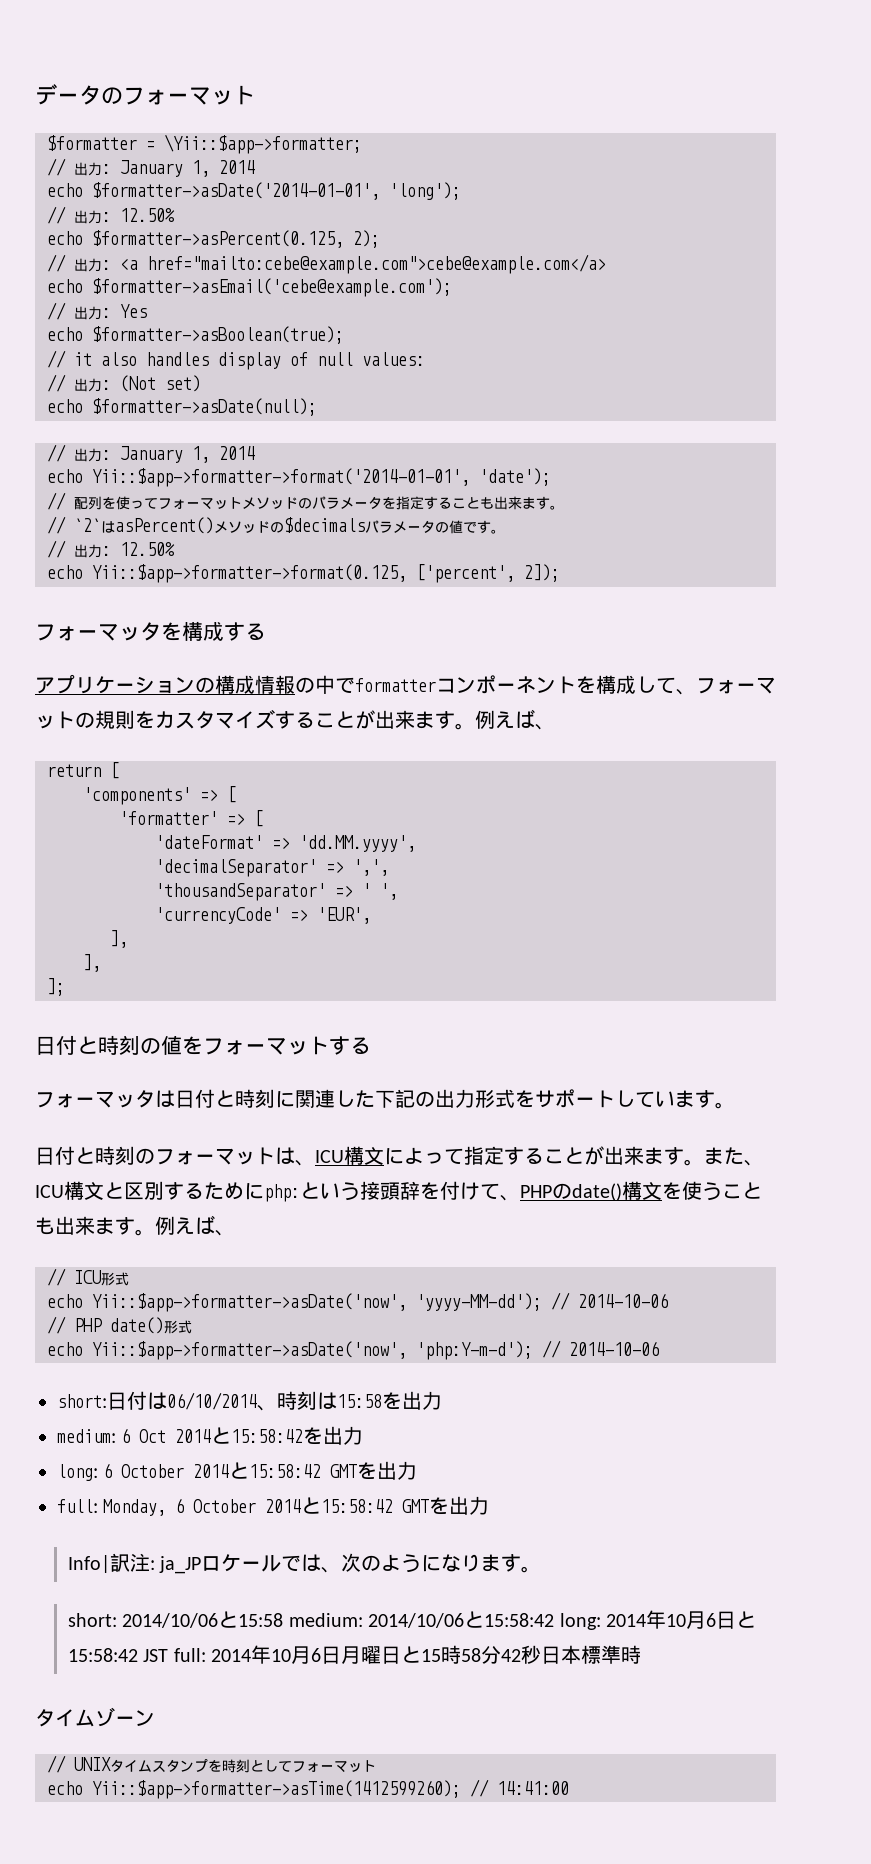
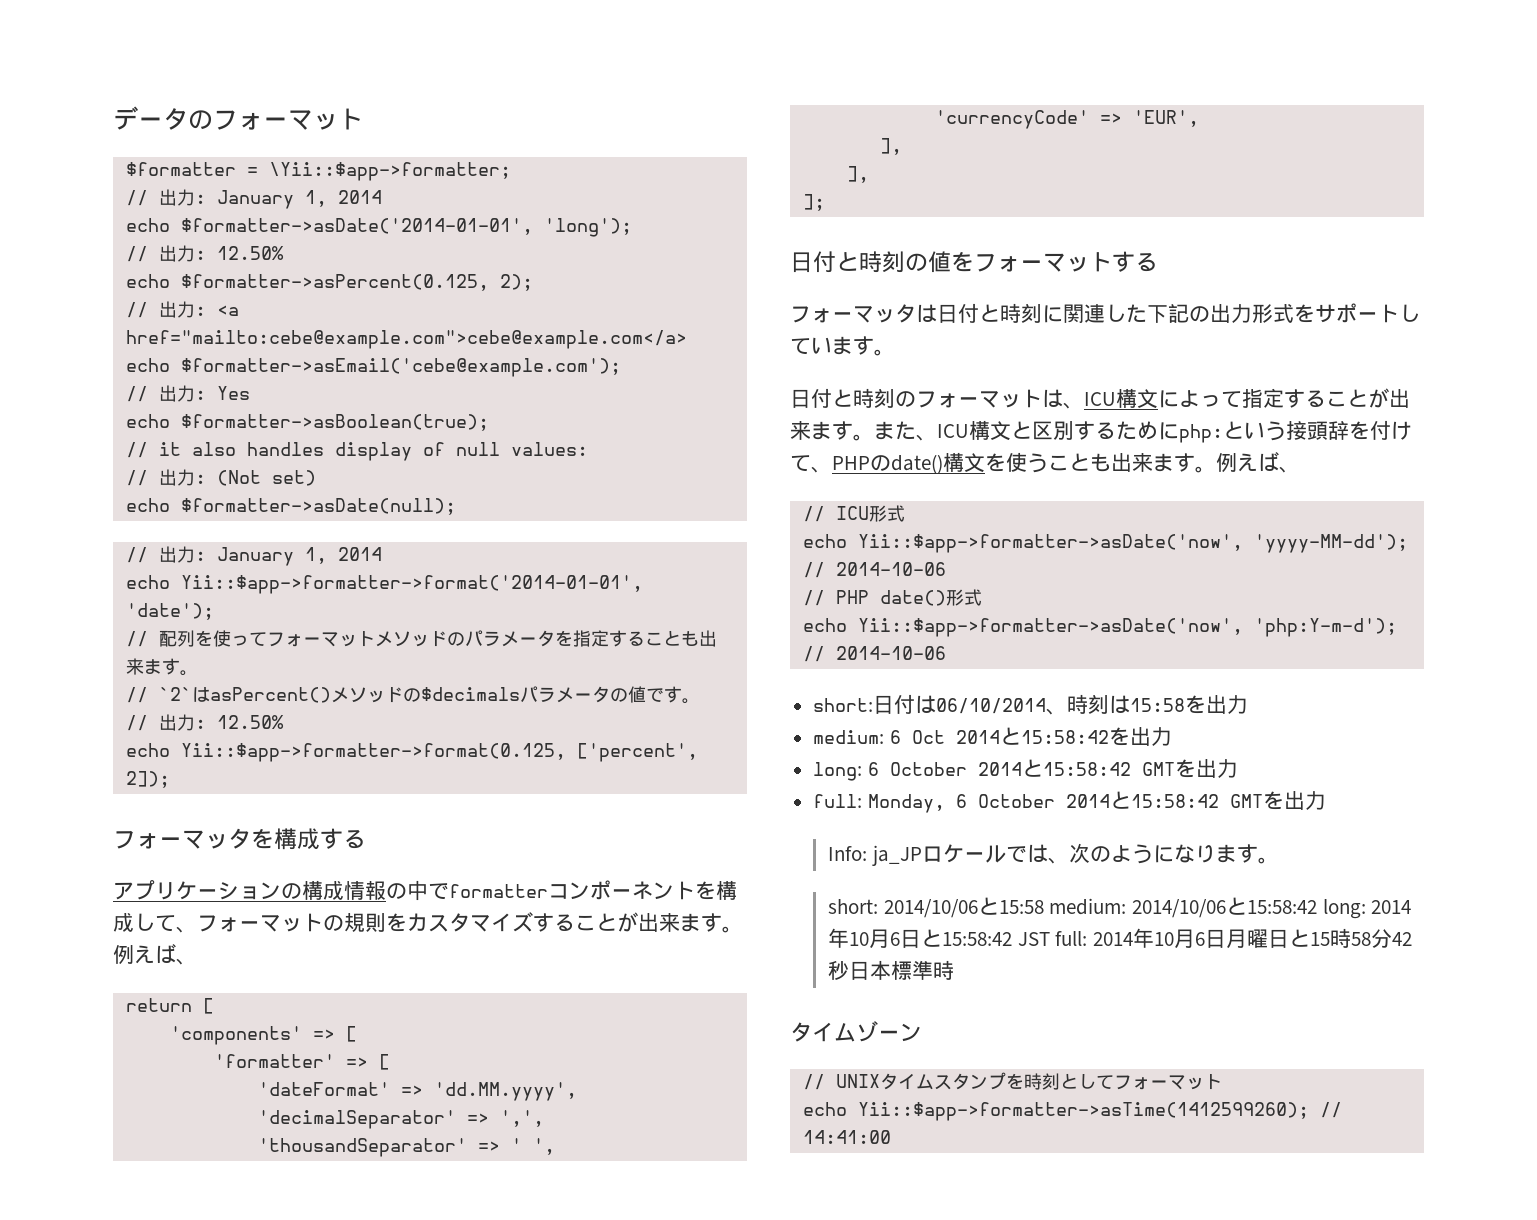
- Info|訳注: ja_JPロケールでは、次のようになります。
+ Info: ja_JPロケールでは、次のようになります。

